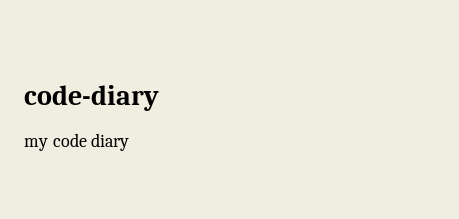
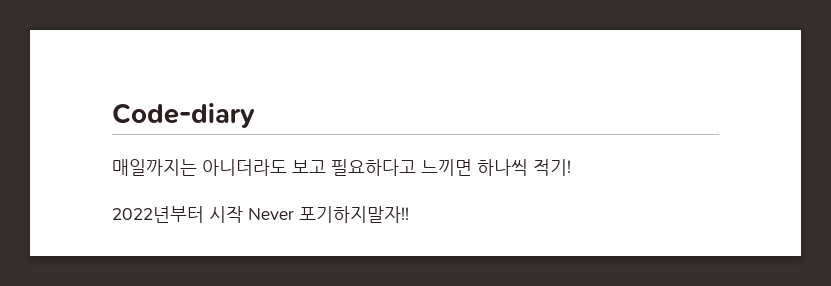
- code-diary
- my code diary
+ Code-diary
+ 매일까지는 아니더라도 보고 필요하다고 느끼면 하나씩 적기!
+ 2022년부터 시작 Never 포기하지말자!!

